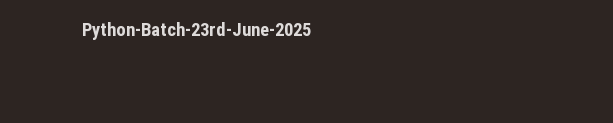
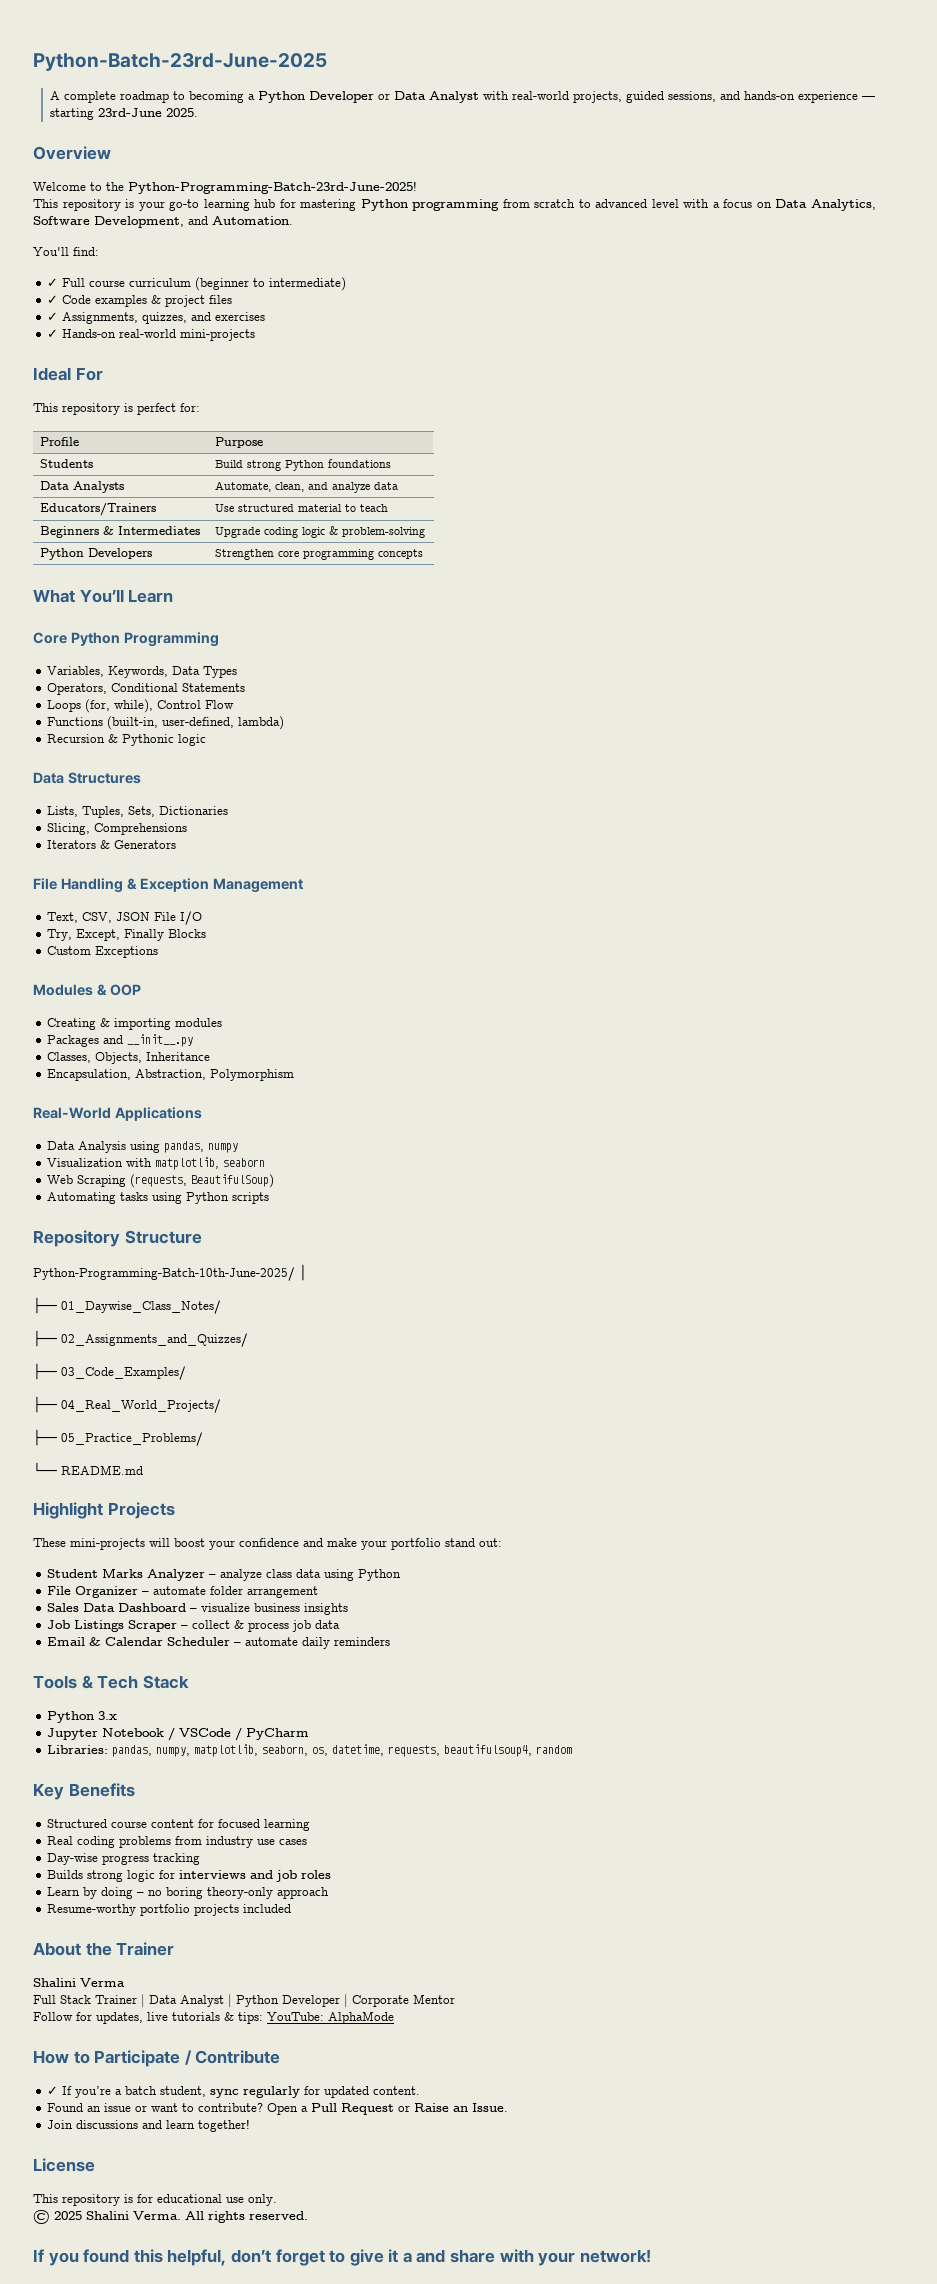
+ A complete roadmap to becoming a Python Developer or Data Analyst with real-world projects, guided sessions, and hands-on experience — starting 23rd-June 2025.
+ Overview
+ Welcome to the Python-Programming-Batch-23rd-June-2025!
+ This repository is your go-to learning hub for mastering Python programming from scratch to advanced level with a focus on Data Analytics, Software Development, and Automation.
+ You'll find:
+ ✓ Full course curriculum (beginner to intermediate)
+ ✓ Code examples & project files
+ ✓ Assignments, quizzes, and exercises
+ ✓ Hands-on real-world mini-projects
+ Ideal For
+ This repository is perfect for:
+ Profile | Purpose
+ Students | Build strong Python foundations
+ Data Analysts | Automate, clean, and analyze data
+ Educators/Trainers | Use structured material to teach
+ Beginners & Intermediates | Upgrade coding logic & problem-solving
+ Python Developers | Strengthen core programming concepts
+ What You’ll Learn
+ Core Python Programming
+ Variables, Keywords, Data Types
+ Operators, Conditional Statements
+ Loops (for, while), Control Flow
+ Functions (built-in, user-defined, lambda)
+ Recursion & Pythonic logic
+ Data Structures
+ Lists, Tuples, Sets, Dictionaries
+ Slicing, Comprehensions
+ Iterators & Generators
+ File Handling & Exception Management
+ Text, CSV, JSON File I/O
+ Try, Except, Finally Blocks
+ Custom Exceptions
+ Modules & OOP
+ Creating & importing modules
+ Packages and __init__.py
+ Classes, Objects, Inheritance
+ Encapsulation, Abstraction, Polymorphism
+ Real-World Applications
+ Data Analysis using pandas, numpy
+ Visualization with matplotlib, seaborn
+ Web Scraping (requests, BeautifulSoup)
+ Automating tasks using Python scripts
+ Repository Structure
+ Python-Programming-Batch-10th-June-2025/ │
+ ├── 01_Daywise_Class_Notes/
+ ├── 02_Assignments_and_Quizzes/
+ ├── 03_Code_Examples/
+ ├── 04_Real_World_Projects/
+ ├── 05_Practice_Problems/
+ └── README.md
+ Highlight Projects
+ These mini-projects will boost your confidence and make your portfolio stand out:
+ Student Marks Analyzer – analyze class data using Python
+ File Organizer – automate folder arrangement
+ Sales Data Dashboard – visualize business insights
+ Job Listings Scraper – collect & process job data
+ Email & Calendar Scheduler – automate daily reminders
+ Tools & Tech Stack
+ Python 3.x
+ Jupyter Notebook / VSCode / PyCharm
+ Libraries: pandas, numpy, matplotlib, seaborn, os, datetime, requests, beautifulsoup4, random
+ Key Benefits
+ Structured course content for focused learning
+ Real coding problems from industry use cases
+ Day-wise progress tracking
+ Builds strong logic for interviews and job roles
+ Learn by doing – no boring theory-only approach
+ Resume-worthy portfolio projects included
+ About the Trainer
+ Shalini Verma
+ Full Stack Trainer | Data Analyst | Python Developer | Corporate Mentor
+ Follow for updates, live tutorials & tips: YouTube: AlphaMode
+ How to Participate / Contribute
+ ✓ If you’re a batch student, sync regularly for updated content.
+ Found an issue or want to contribute? Open a Pull Request or Raise an Issue.
+ Join discussions and learn together!
+ License
+ This repository is for educational use only.
+ © 2025 Shalini Verma. All rights reserved.
+ If you found this helpful, don’t forget to give it a and share with your network!

